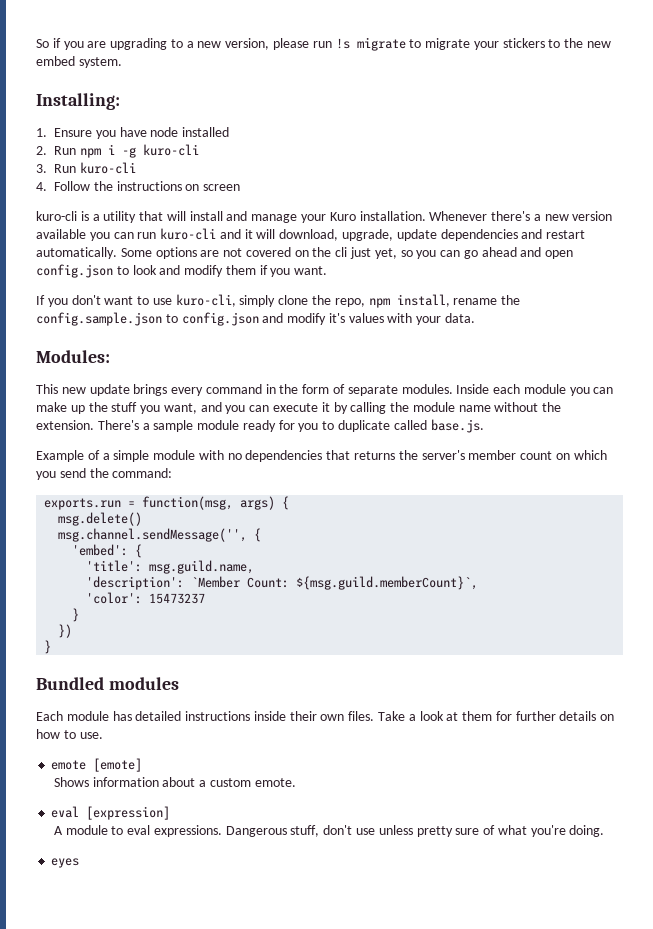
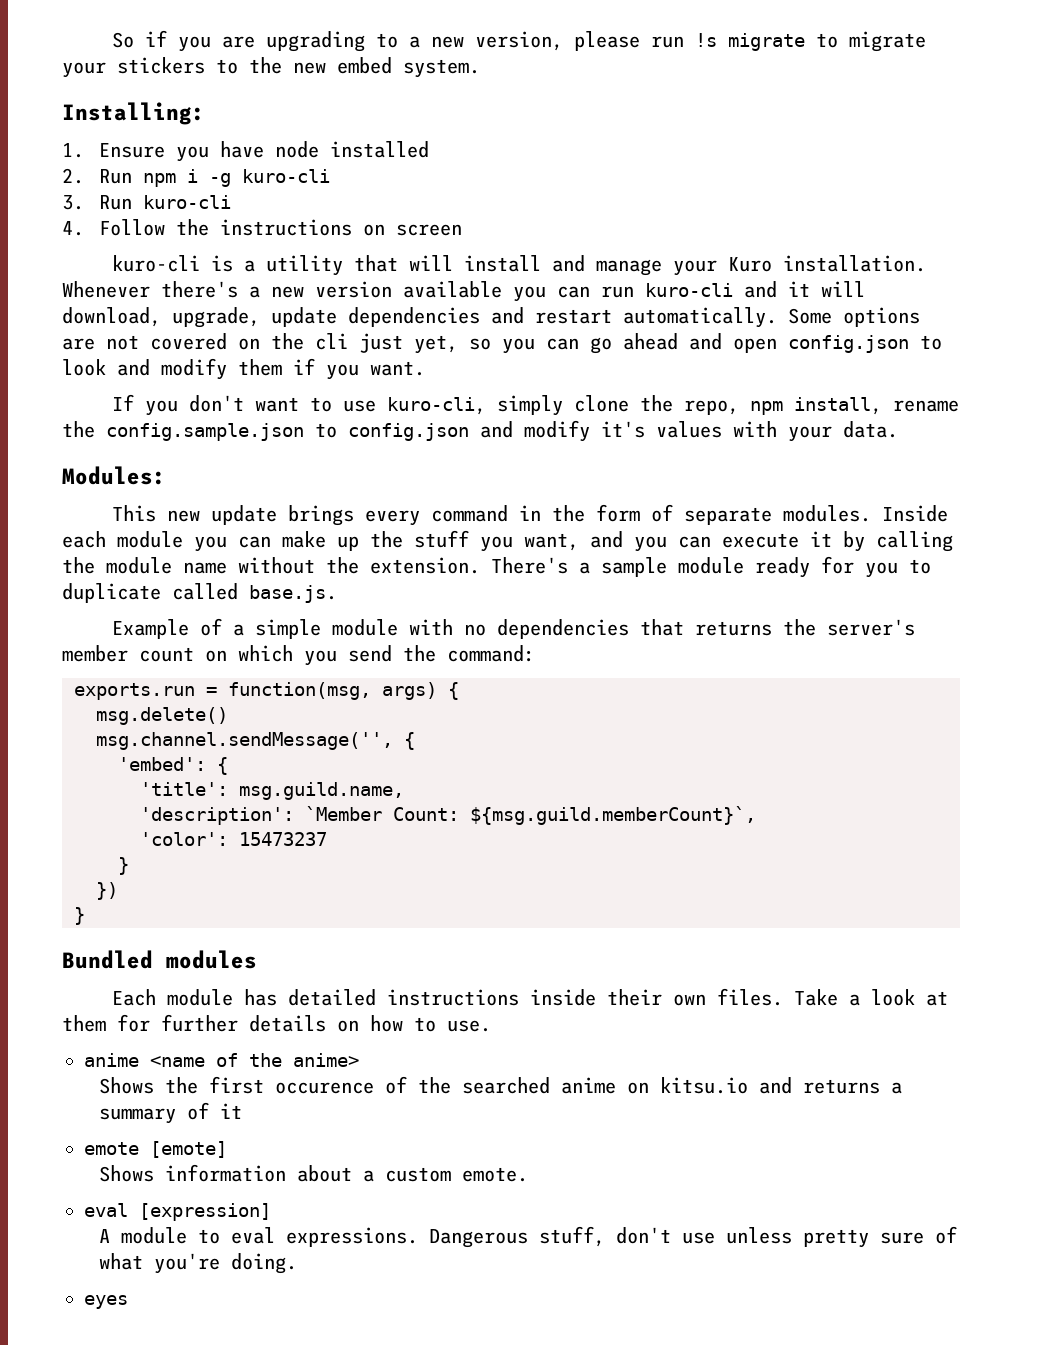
+ anime <name of the anime>
+ Shows the first occurence of the searched anime on kitsu.io and returns a summary of it

